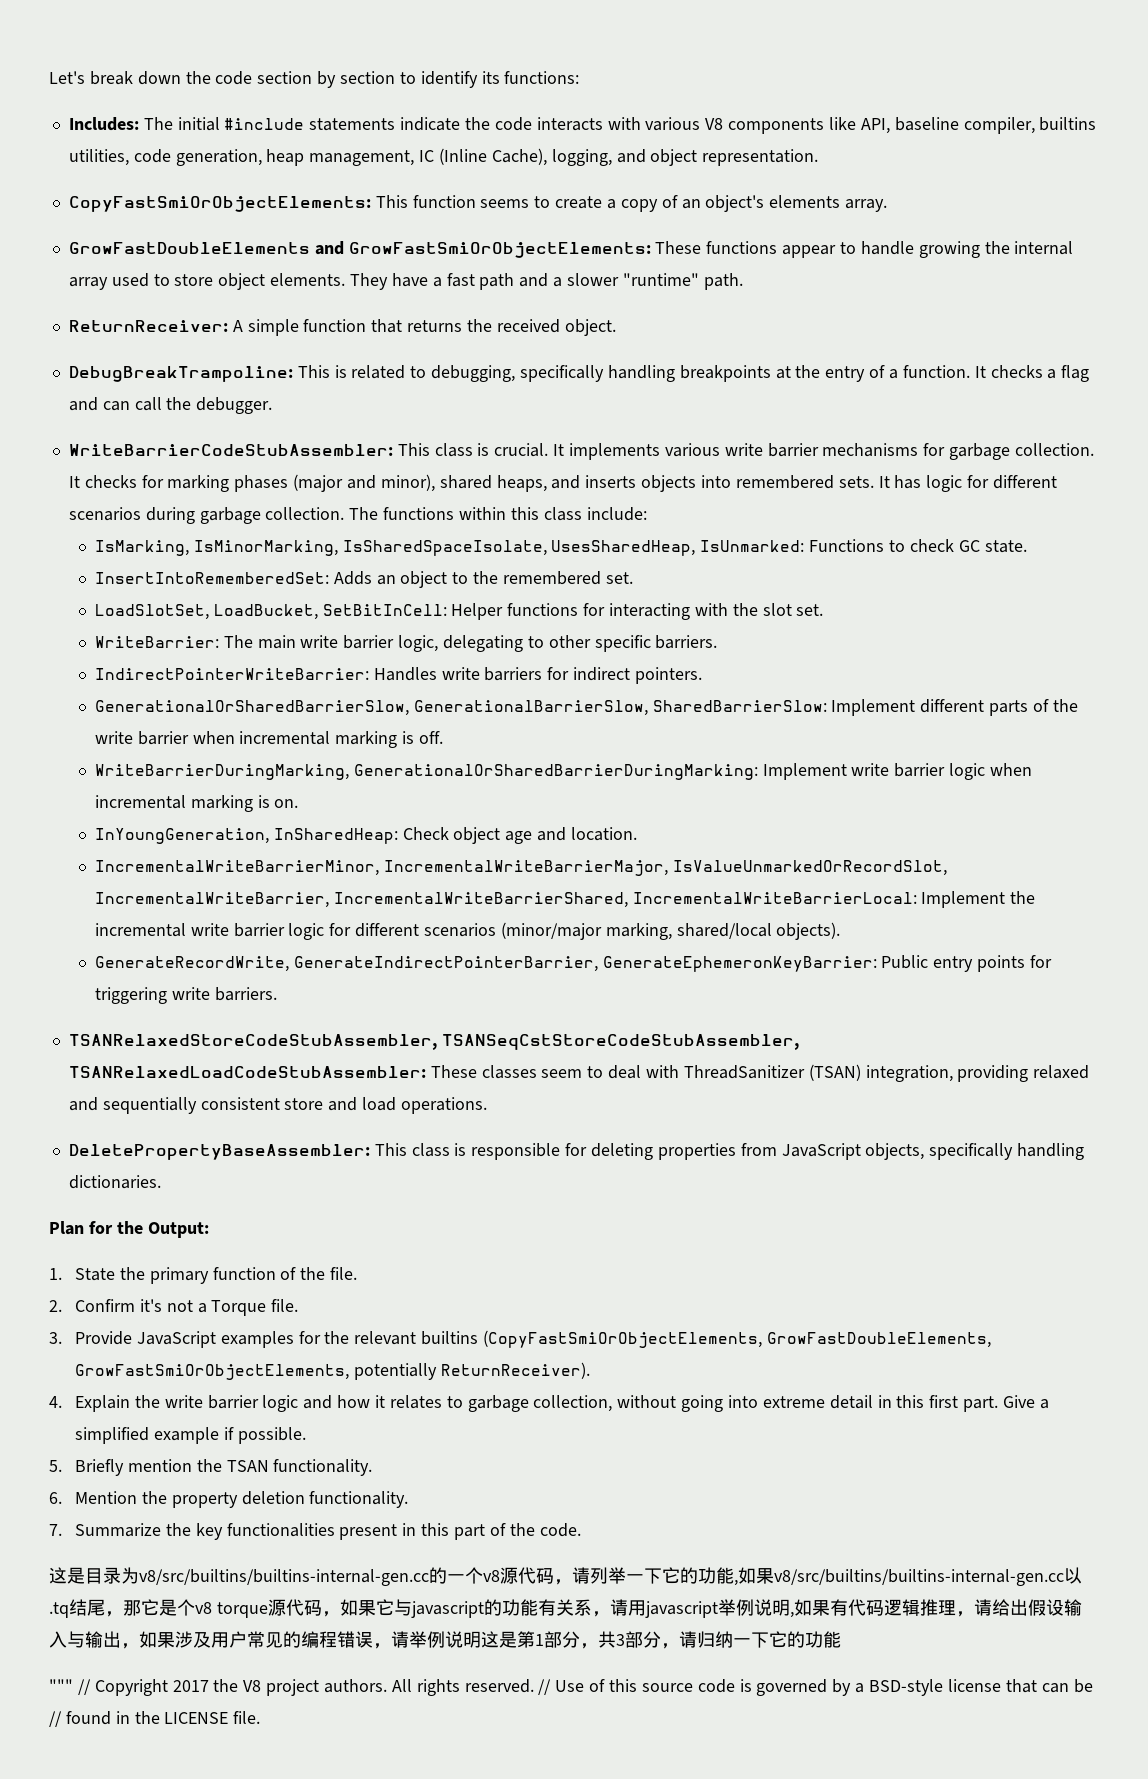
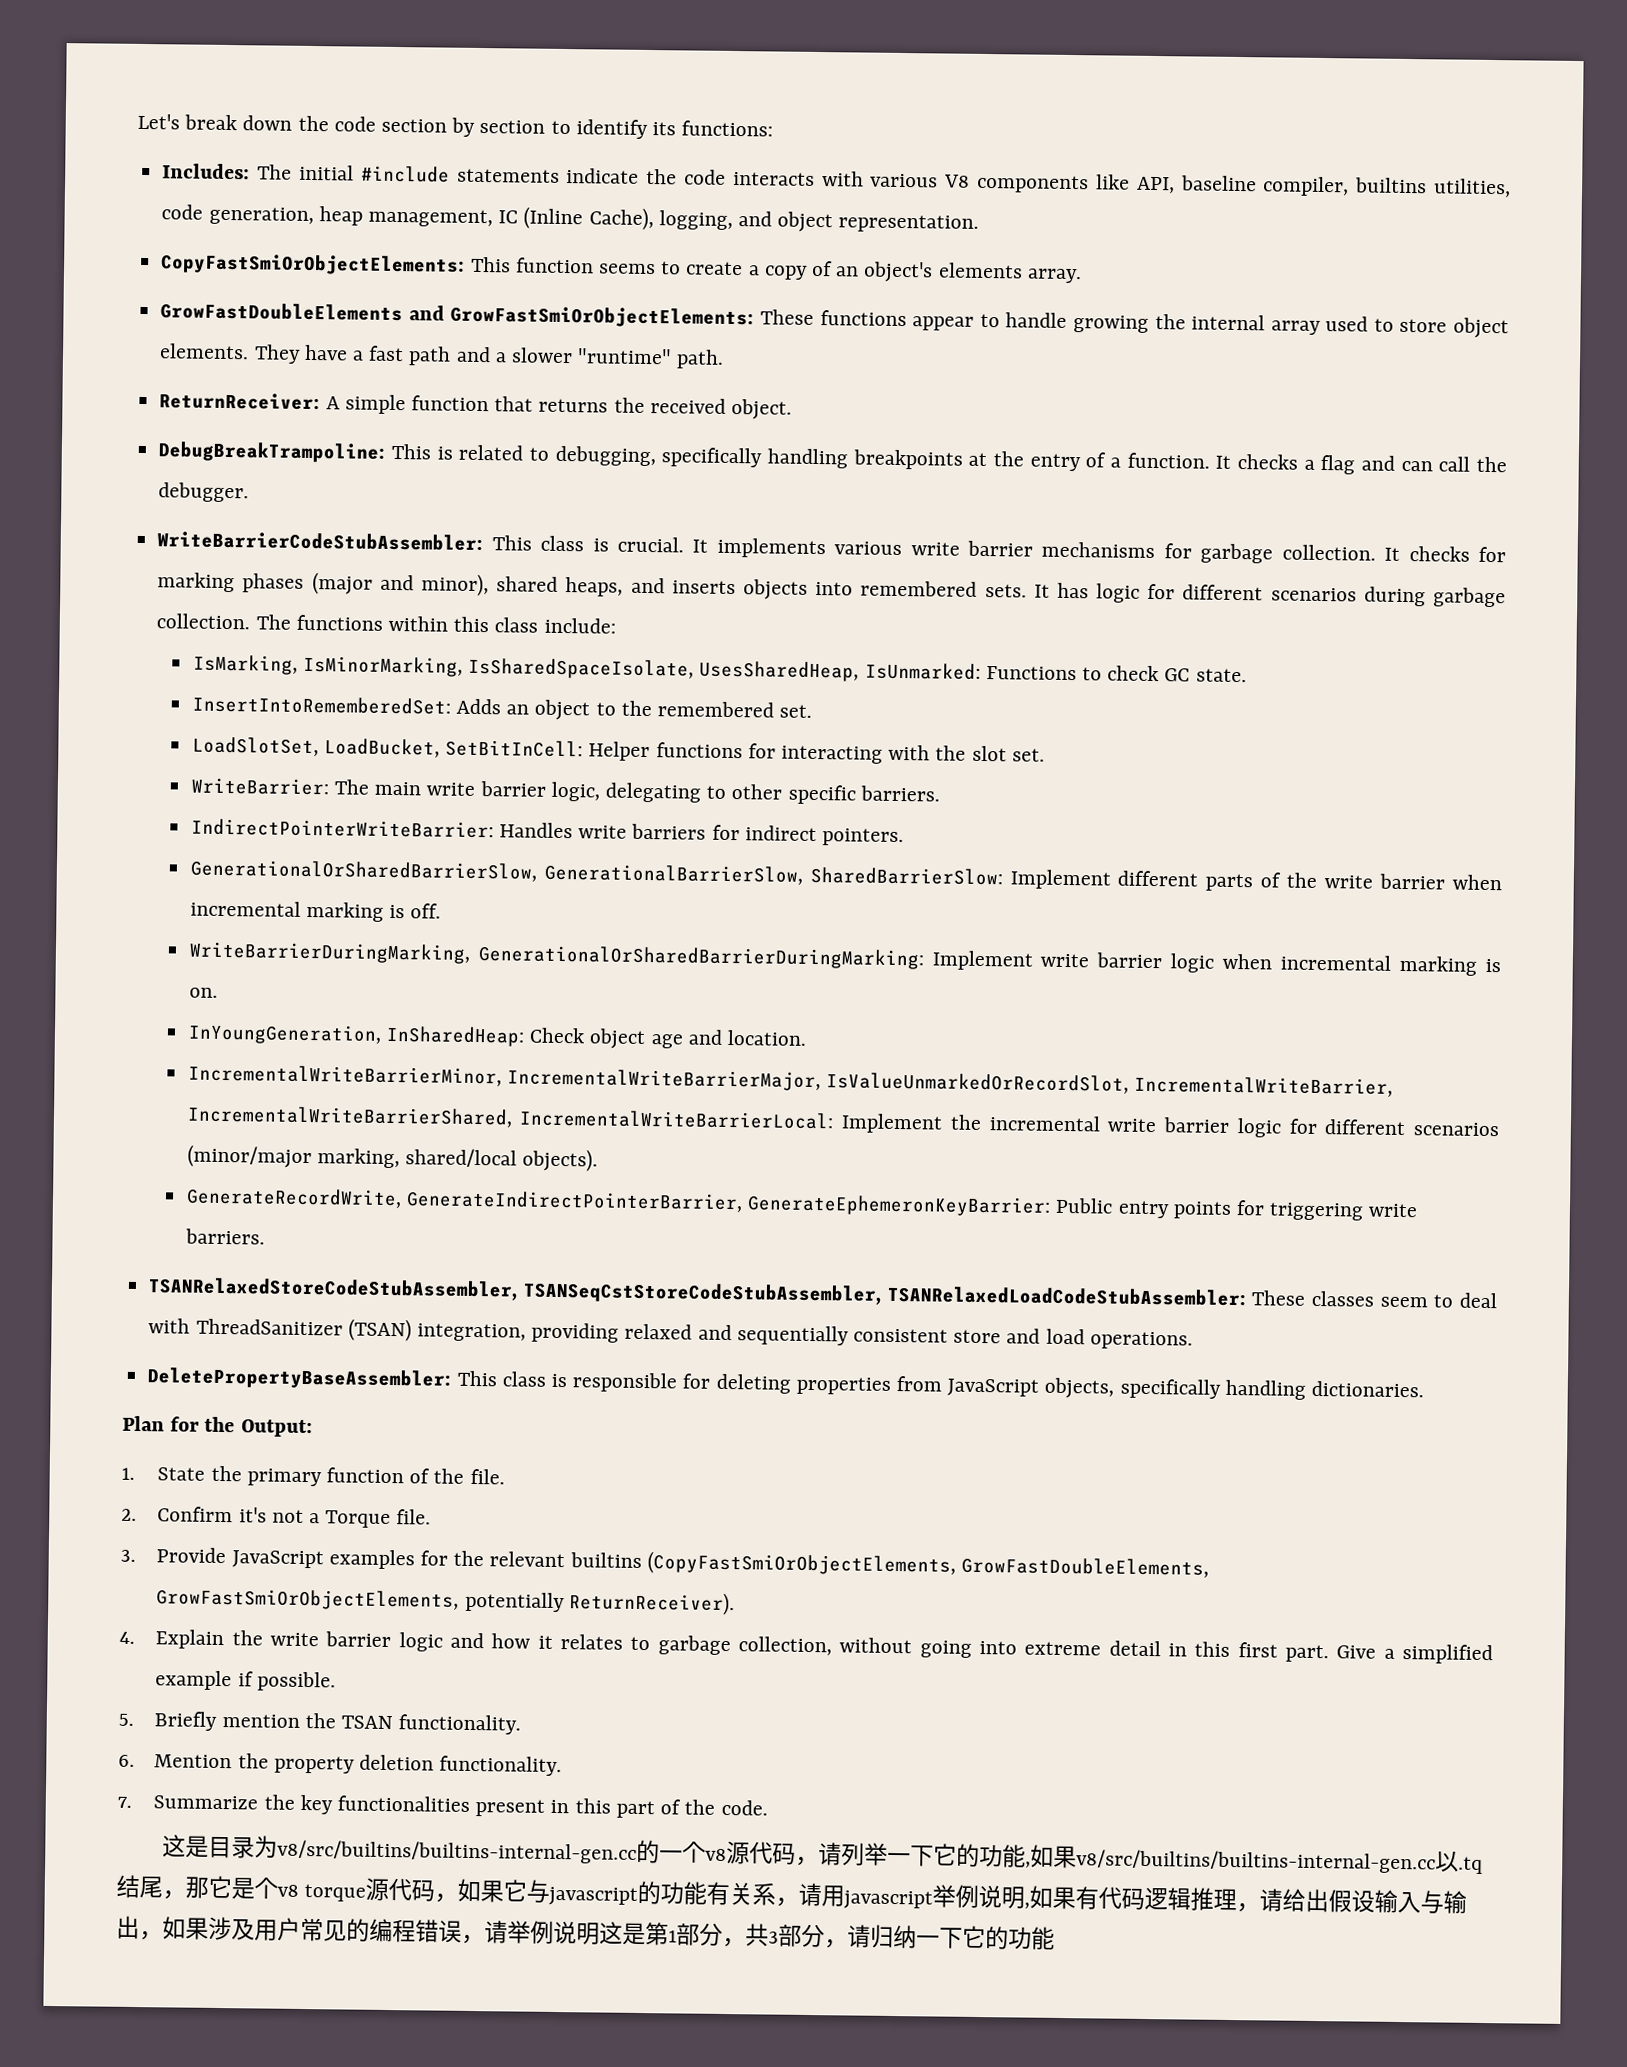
- """ // Copyright 2017 the V8 project authors. All rights reserved. // Use of this source code is governed by a BSD-style license that can be // found in the LICENSE file.

